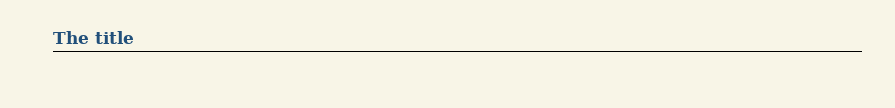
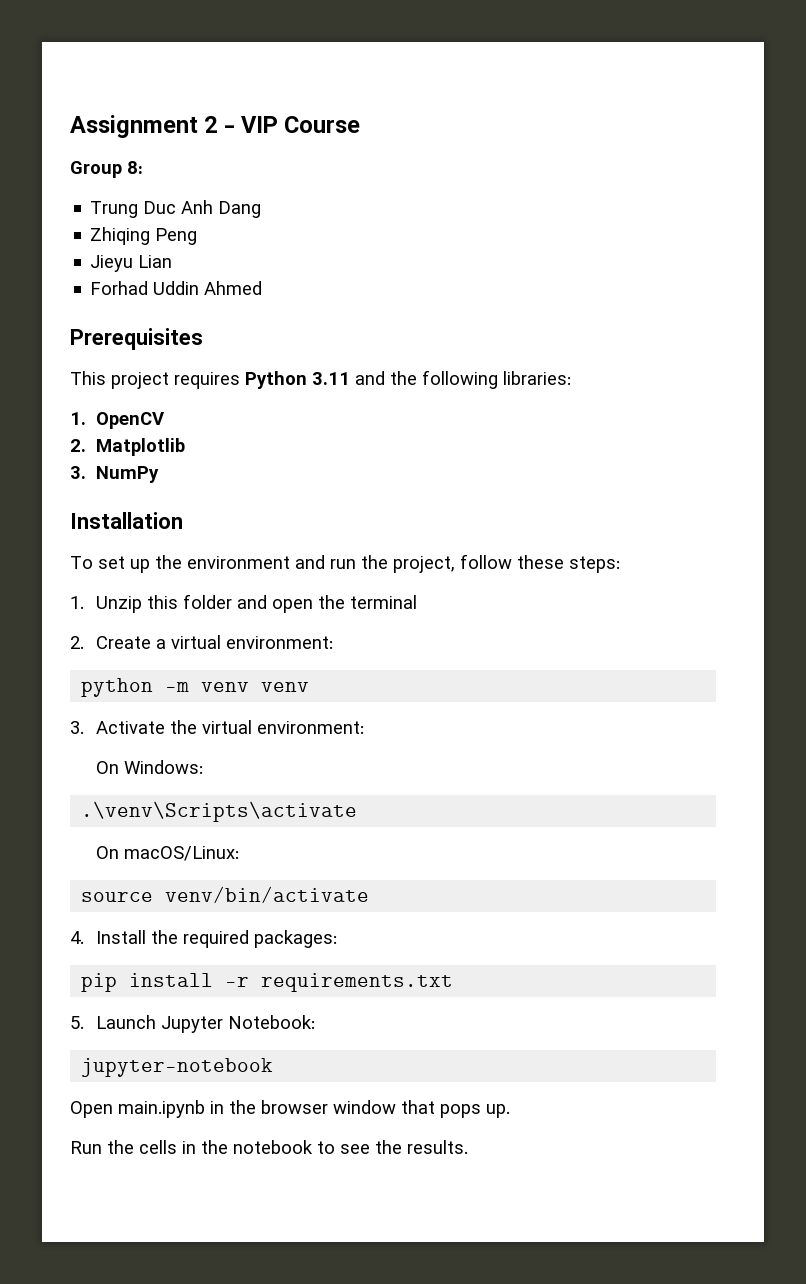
- The title
+ Assignment 2 - VIP Course
+ Group 8:
+ Trung Duc Anh Dang
+ Zhiqing Peng
+ Jieyu Lian
+ Forhad Uddin Ahmed
+ Prerequisites
+ This project requires Python 3.11 and the following libraries:
+ 1. OpenCV
+ 2. Matplotlib
+ 3. NumPy
+ Installation
+ To set up the environment and run the project, follow these steps:
+ 1. Unzip this folder and open the terminal
+ 2. Create a virtual environment:
+ python -m venv venv
+ 3. Activate the virtual environment:
+ On Windows:
+ .\venv\Scripts\activate
+ On macOS/Linux:
+ source venv/bin/activate
+ 4. Install the required packages:
+ pip install -r requirements.txt
+ 5. Launch Jupyter Notebook:
+ jupyter-notebook
+ Open main.ipynb in the browser window that pops up.
+ Run the cells in the notebook to see the results.

